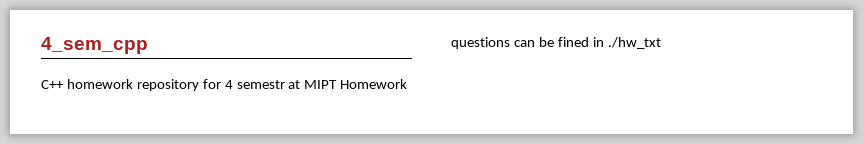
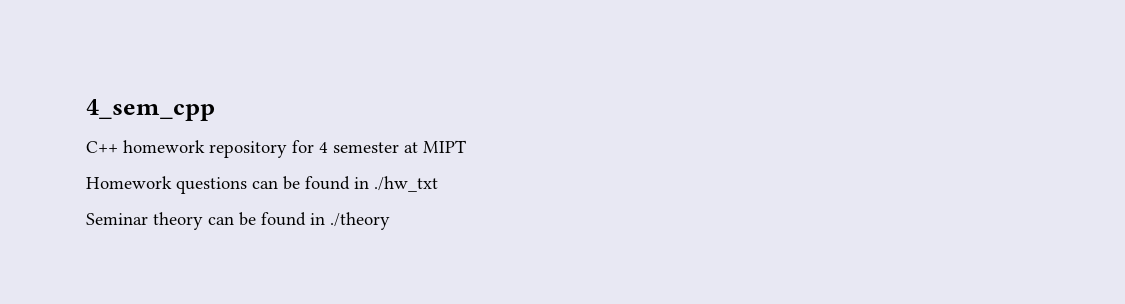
- C++ homework repository for 4 semestr at MIPT Homework questions can be fined in ./hw_txt
+ C++ homework repository for 4 semester at MIPT
+ Homework questions can be found in ./hw_txt
+ Seminar theory can be found in ./theory

